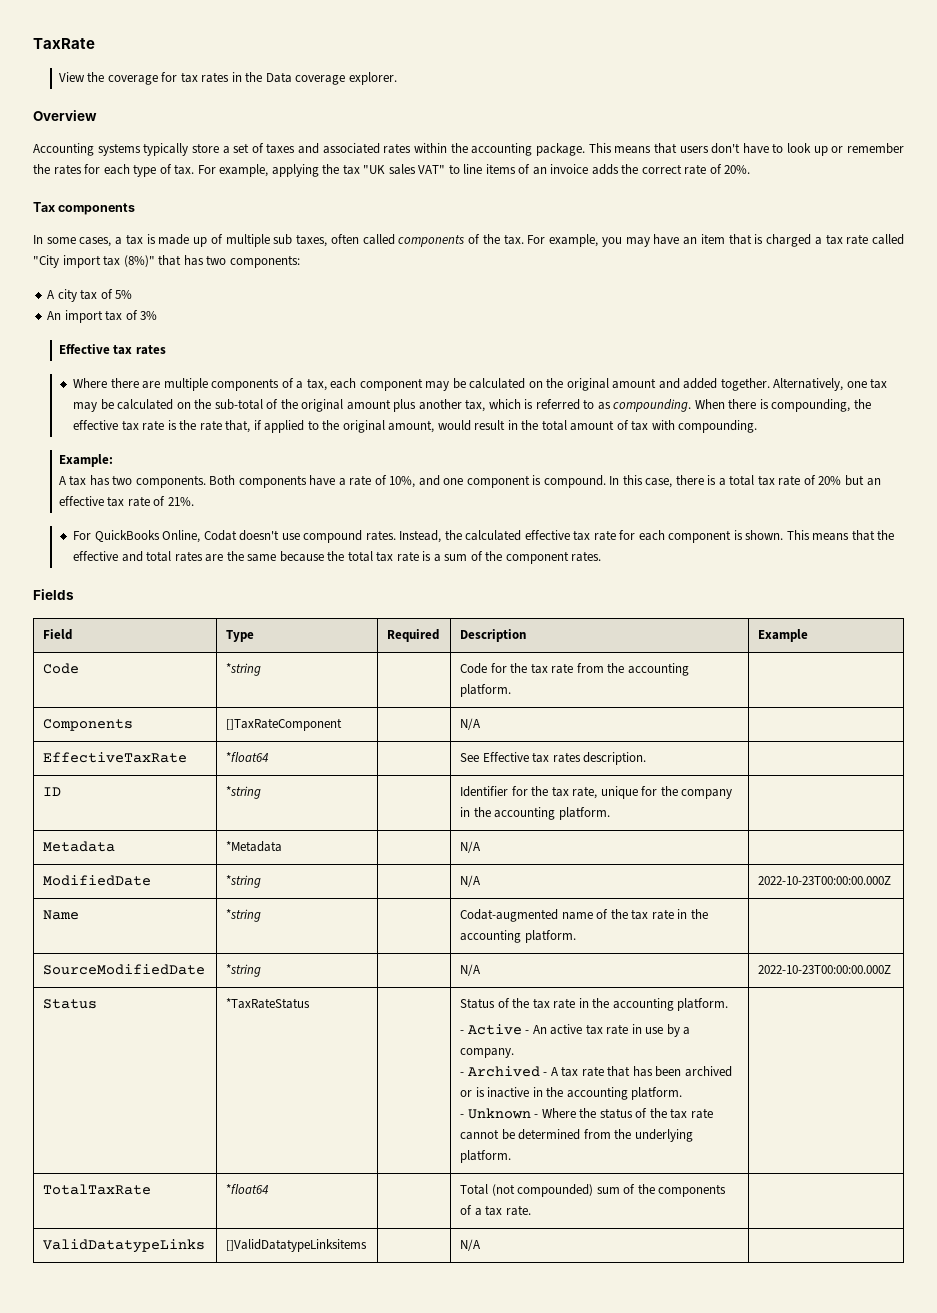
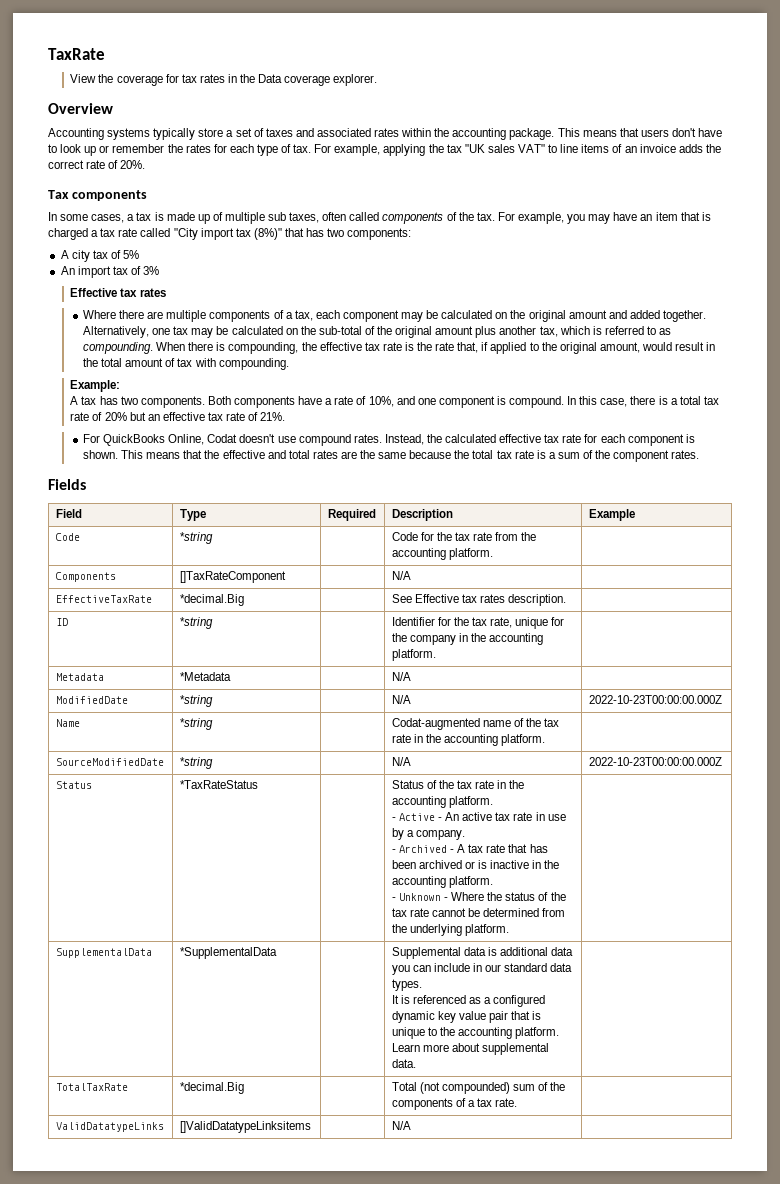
- EffectiveTaxRate | *float64 | | See Effective tax rates description. |
+ EffectiveTaxRate | *decimal.Big | | See Effective tax rates description. |
+ SupplementalData | *SupplementalData | | Supplemental data is additional data you can include in our standard data types.
+ It is referenced as a configured dynamic key value pair that is unique to the accounting platform. Learn more about supplemental data. |
- TotalTaxRate | *float64 | | Total (not compounded) sum of the components of a tax rate. |
+ TotalTaxRate | *decimal.Big | | Total (not compounded) sum of the components of a tax rate. |

